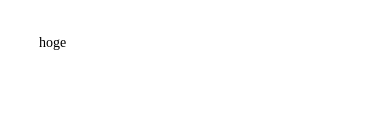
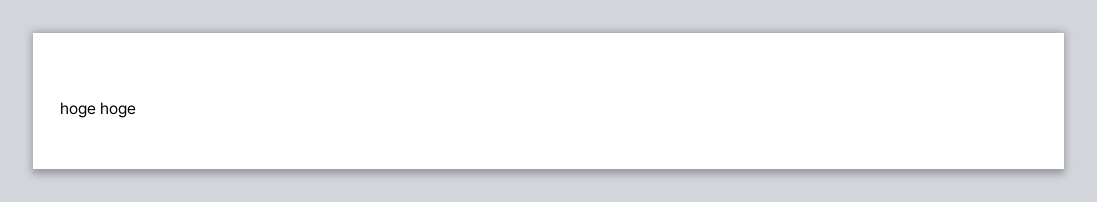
- hoge
+ hoge hoge

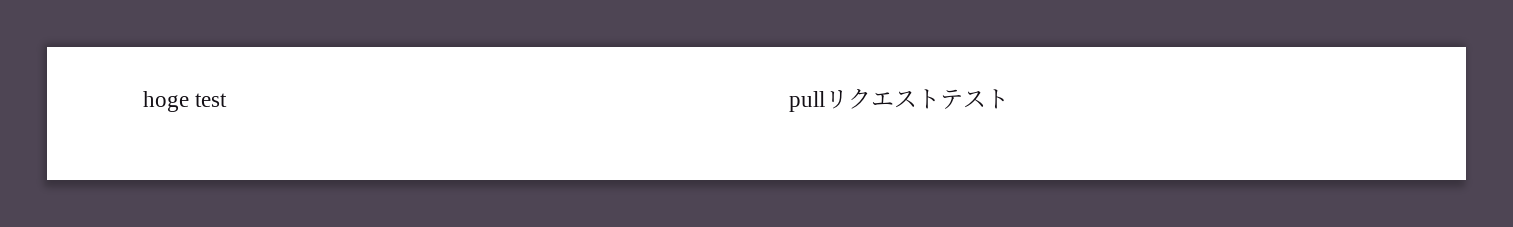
- hoge hoge
+ hoge test
+ pullリクエストテスト

